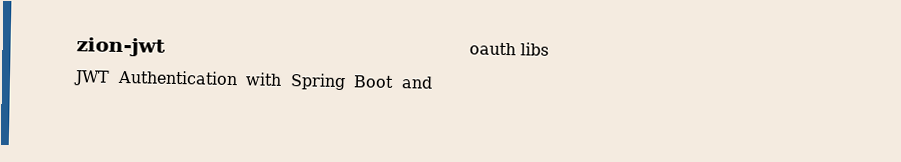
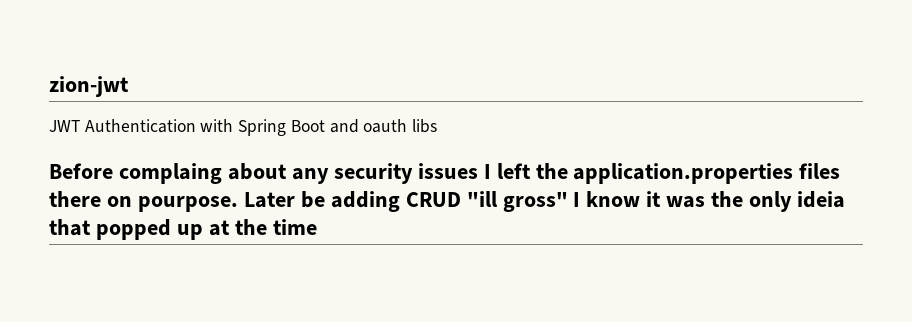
+ Before complaing about any security issues I left the application.properties files there on pourpose. Later be adding CRUD "ill gross" I know it was the only ideia that popped up at the time

